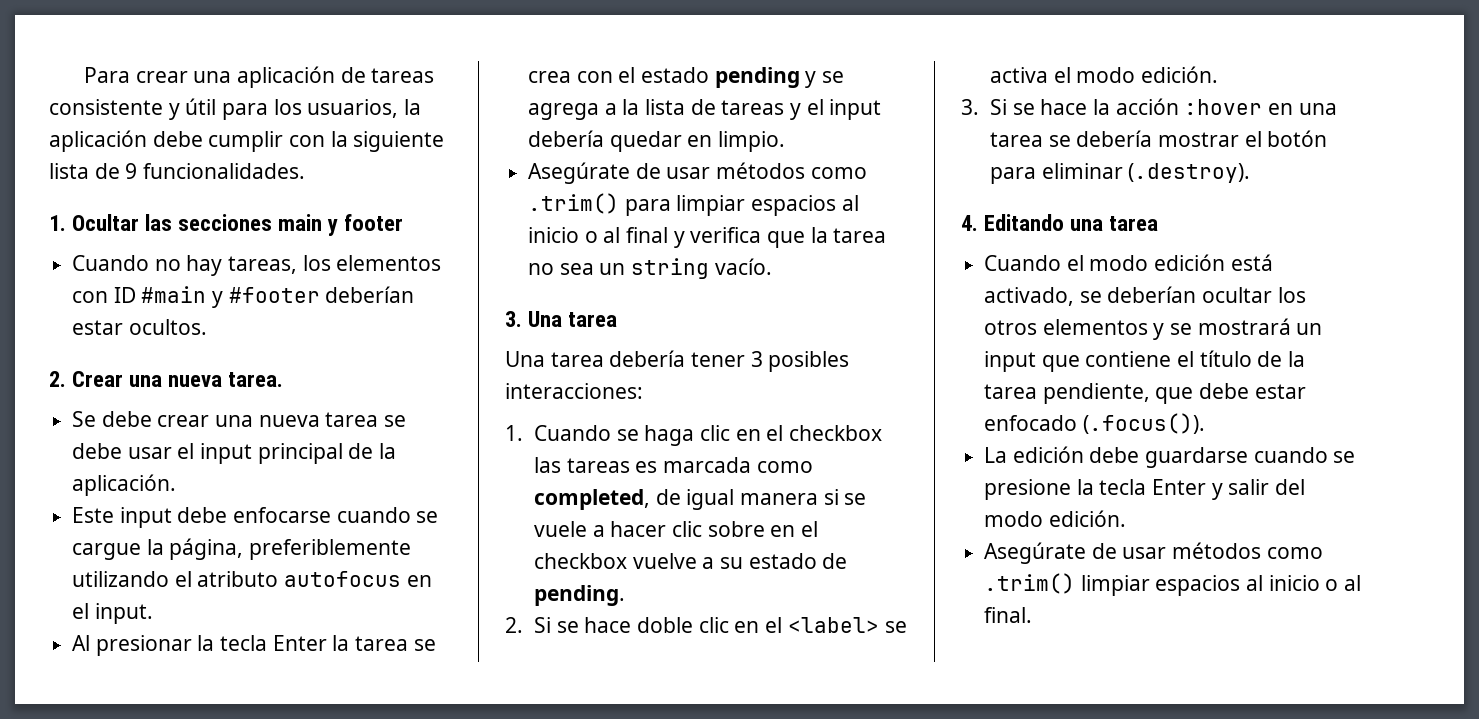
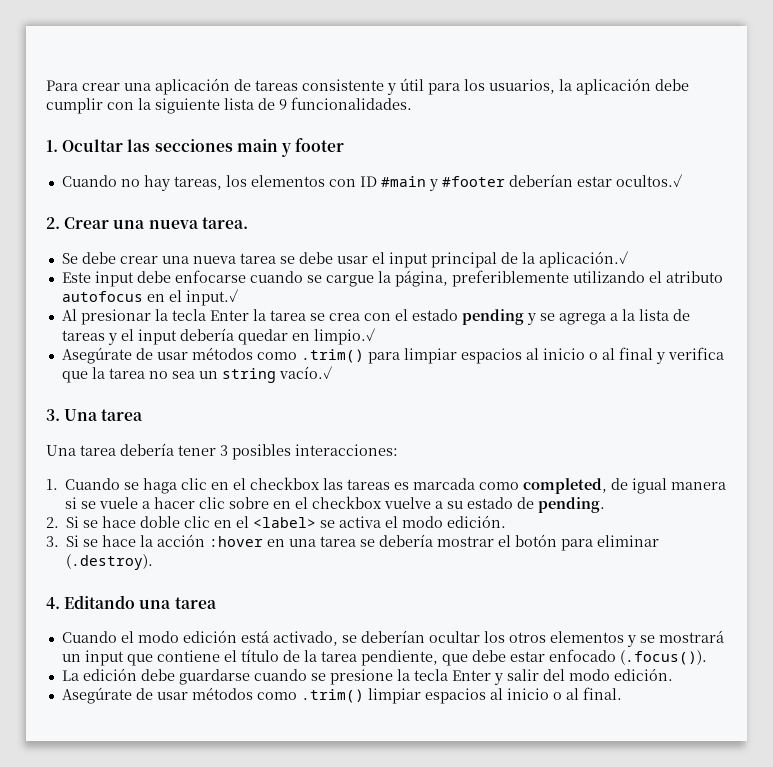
- Cuando no hay tareas, los elementos con ID #main y #footer deberían estar ocultos.
+ Cuando no hay tareas, los elementos con ID #main y #footer deberían estar ocultos.✓
- Se debe crear una nueva tarea se debe usar el input principal de la aplicación.
+ Se debe crear una nueva tarea se debe usar el input principal de la aplicación.✓
- Este input debe enfocarse cuando se cargue la página, preferiblemente utilizando el atributo autofocus en el input.
+ Este input debe enfocarse cuando se cargue la página, preferiblemente utilizando el atributo autofocus en el input.✓
- Al presionar la tecla Enter la tarea se crea con el estado pending y se agrega a la lista de tareas y el input debería quedar en limpio.
+ Al presionar la tecla Enter la tarea se crea con el estado pending y se agrega a la lista de tareas y el input debería quedar en limpio.✓
- Asegúrate de usar métodos como .trim() para limpiar espacios al inicio o al final y verifica que la tarea no sea un string vacío.
+ Asegúrate de usar métodos como .trim() para limpiar espacios al inicio o al final y verifica que la tarea no sea un string vacío.✓

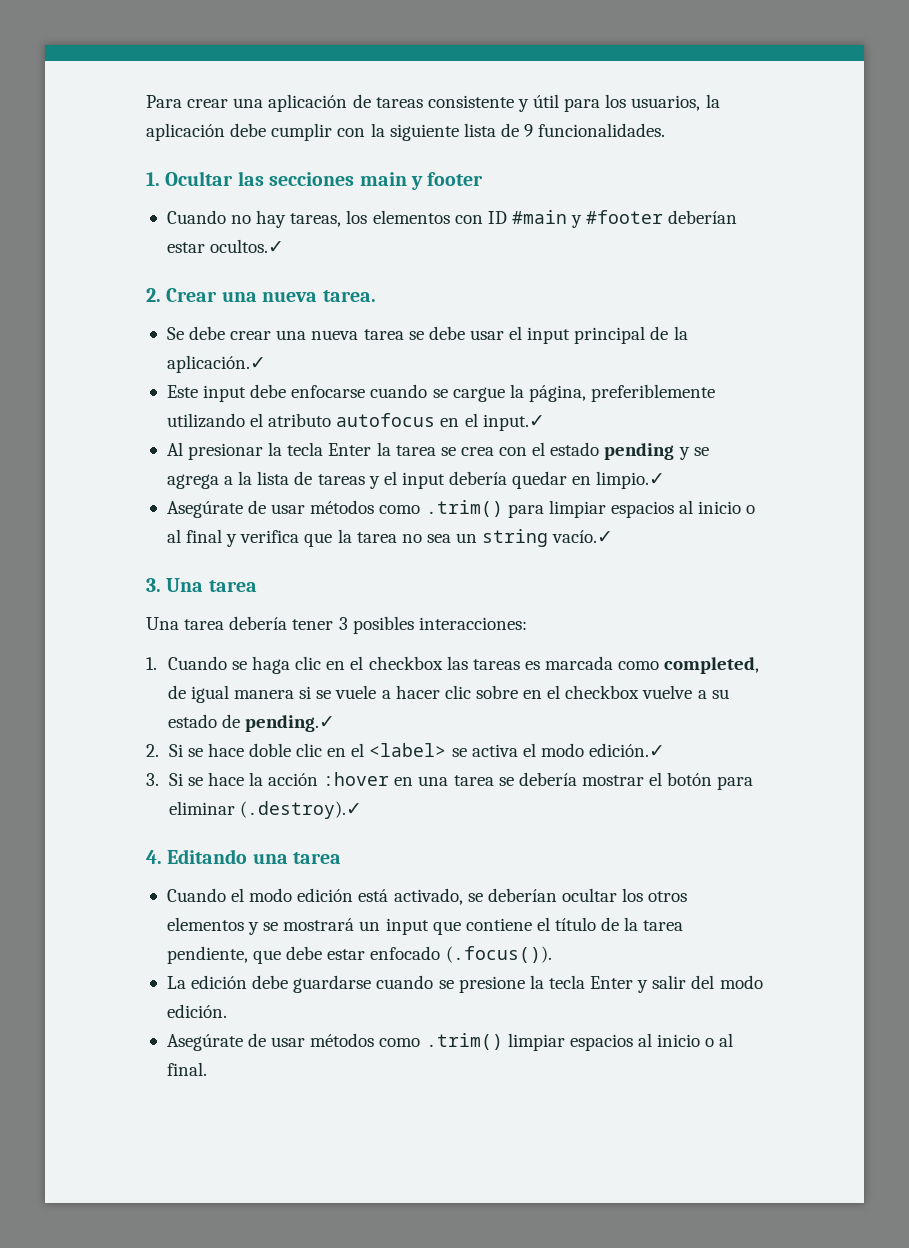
- 1. Cuando se haga clic en el checkbox las tareas es marcada como completed, de igual manera si se vuele a hacer clic sobre en el checkbox vuelve a su estado de pending.
+ 1. Cuando se haga clic en el checkbox las tareas es marcada como completed, de igual manera si se vuele a hacer clic sobre en el checkbox vuelve a su estado de pending.✓
- 2. Si se hace doble clic en el <label> se activa el modo edición.
+ 2. Si se hace doble clic en el <label> se activa el modo edición.✓
- 3. Si se hace la acción :hover en una tarea se debería mostrar el botón para eliminar (.destroy).
+ 3. Si se hace la acción :hover en una tarea se debería mostrar el botón para eliminar (.destroy).✓

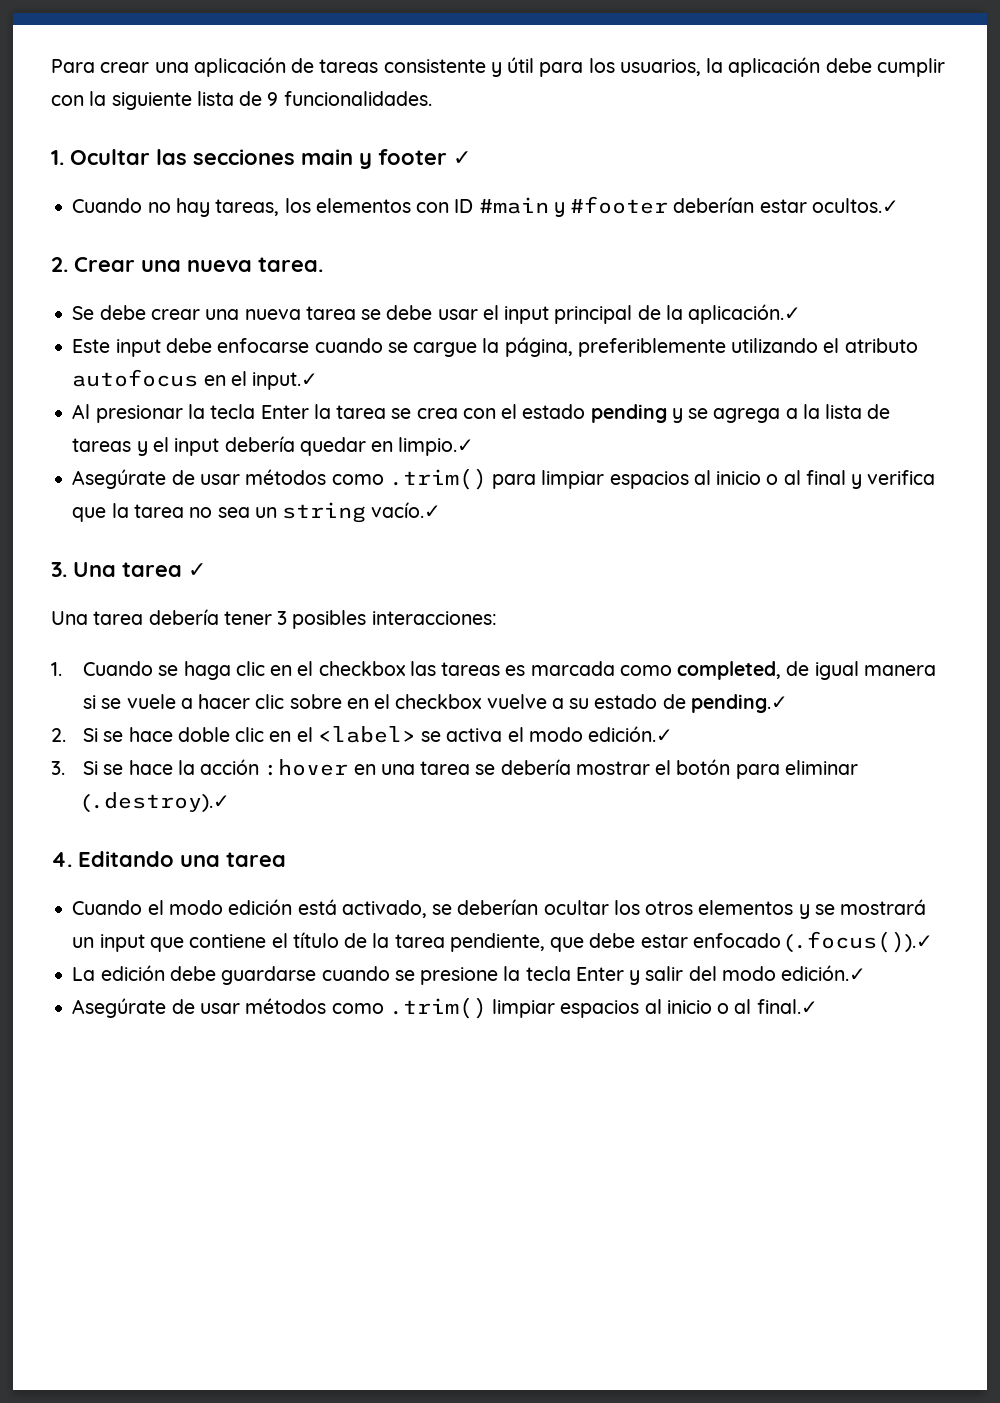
- 1. Ocultar las secciones main y footer
+ 1. Ocultar las secciones main y footer ✓
- 3. Una tarea
+ 3. Una tarea ✓
- Cuando el modo edición está activado, se deberían ocultar los otros elementos y se mostrará un input que contiene el título de la tarea pendiente, que debe estar enfocado (.focus()).
+ Cuando el modo edición está activado, se deberían ocultar los otros elementos y se mostrará un input que contiene el título de la tarea pendiente, que debe estar enfocado (.focus()).✓
- La edición debe guardarse cuando se presione la tecla Enter y salir del modo edición.
+ La edición debe guardarse cuando se presione la tecla Enter y salir del modo edición.✓
- Asegúrate de usar métodos como .trim() limpiar espacios al inicio o al final.
+ Asegúrate de usar métodos como .trim() limpiar espacios al inicio o al final.✓

